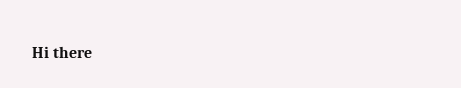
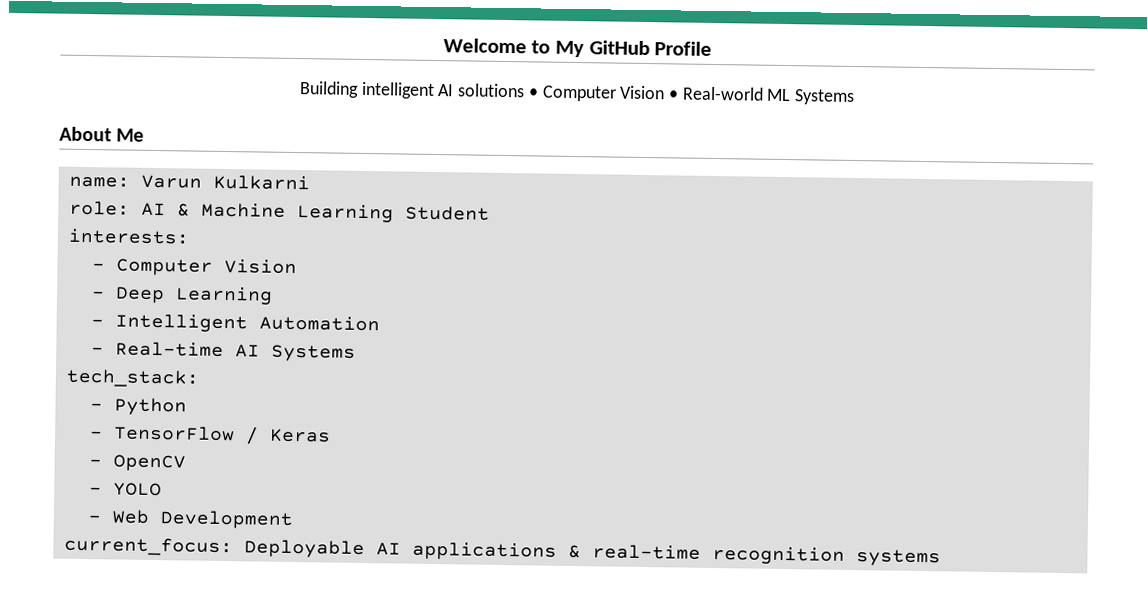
- Hi there
+ Welcome to My GitHub Profile
+ Building intelligent AI solutions • Computer Vision • Real-world ML Systems
+ About Me
+ name: Varun Kulkarni
+ role: AI & Machine Learning Student
+ interests:
+ - Computer Vision
+ - Deep Learning
+ - Intelligent Automation
+ - Real-time AI Systems
+ tech_stack:
+ - Python
+ - TensorFlow / Keras
+ - OpenCV
+ - YOLO
+ - Web Development
+ current_focus: Deployable AI applications & real-time recognition systems

